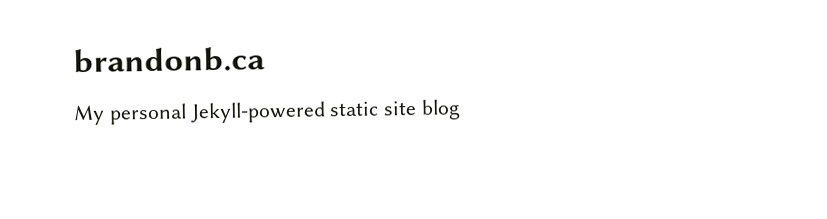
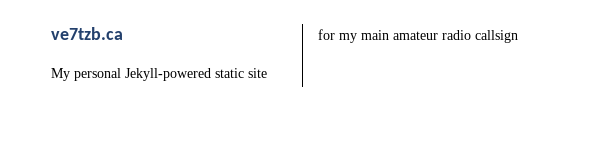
- brandonb.ca
+ ve7tzb.ca
- My personal Jekyll-powered static site blog
+ My personal Jekyll-powered static site for my main amateur radio callsign

